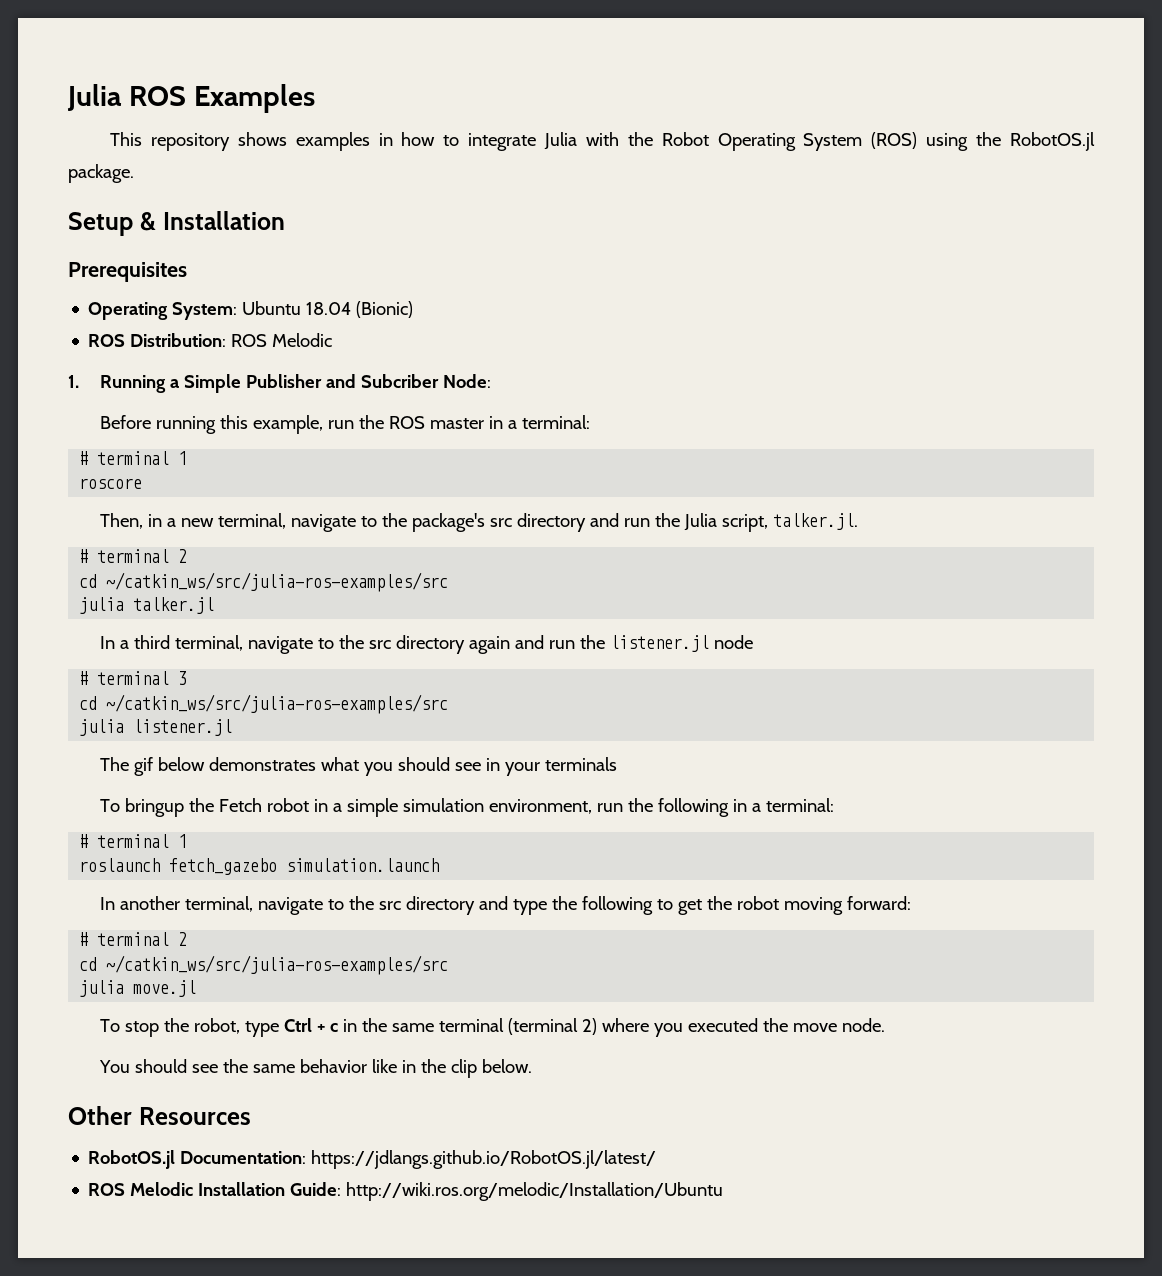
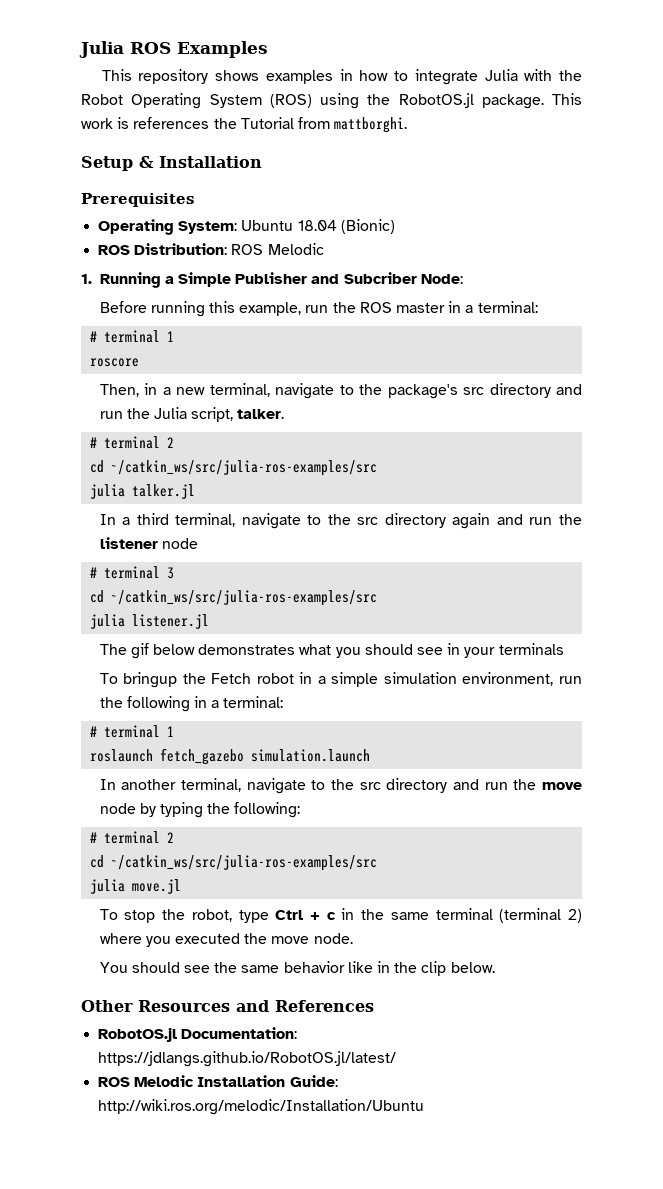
+ This work is references the Tutorial from mattborghi.
- Then, in a new terminal, navigate to the package's src directory and run the Julia script, talker.jl.
+ Then, in a new terminal, navigate to the package's src directory and run the Julia script, talker.
- In a third terminal, navigate to the src directory again and run the listener.jl node
+ In a third terminal, navigate to the src directory again and run the listener node
- In another terminal, navigate to the src directory and type the following to get the robot moving forward:
+ In another terminal, navigate to the src directory and run the move node by typing the following:
- Other Resources
+ Other Resources and References

